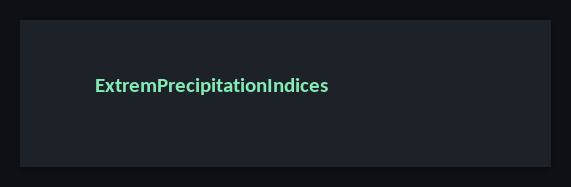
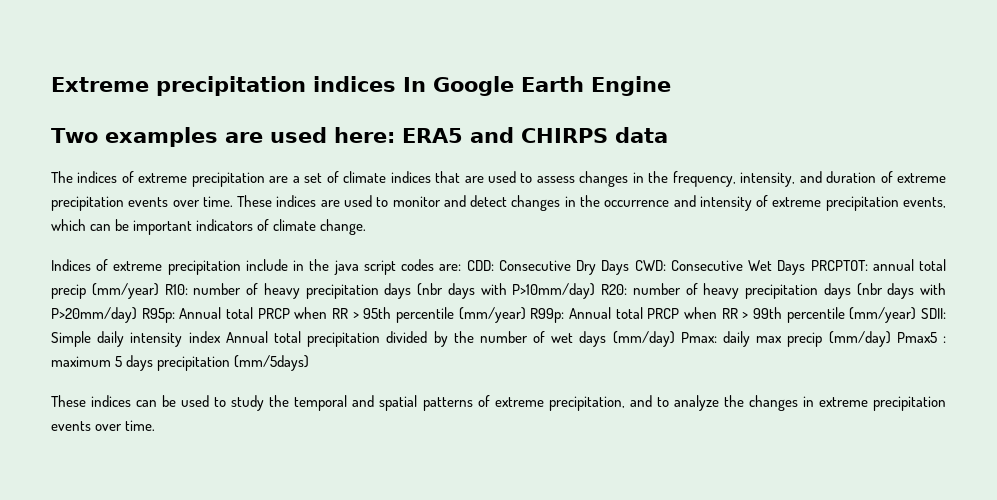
- ExtremPrecipitationIndices
+ Extreme precipitation indices In Google Earth Engine
+ Two examples are used here: ERA5 and CHIRPS data
+ The indices of extreme precipitation are a set of climate indices that are used to assess changes in the frequency, intensity, and duration of extreme precipitation events over time. These indices are used to monitor and detect changes in the occurrence and intensity of extreme precipitation events, which can be important indicators of climate change.
+ Indices of extreme precipitation include in the java script codes are: CDD: Consecutive Dry Days CWD: Consecutive Wet Days PRCPTOT: annual total precip (mm/year) R10: number of heavy precipitation days (nbr days with P>10mm/day) R20: number of heavy precipitation days (nbr days with P>20mm/day) R95p: Annual total PRCP when RR > 95th percentile (mm/year) R99p: Annual total PRCP when RR > 99th percentile (mm/year) SDII: Simple daily intensity index Annual total precipitation divided by the number of wet days (mm/day) Pmax: daily max precip (mm/day) Pmax5 : maximum 5 days precipitation (mm/5days)
+ These indices can be used to study the temporal and spatial patterns of extreme precipitation, and to analyze the changes in extreme precipitation events over time.

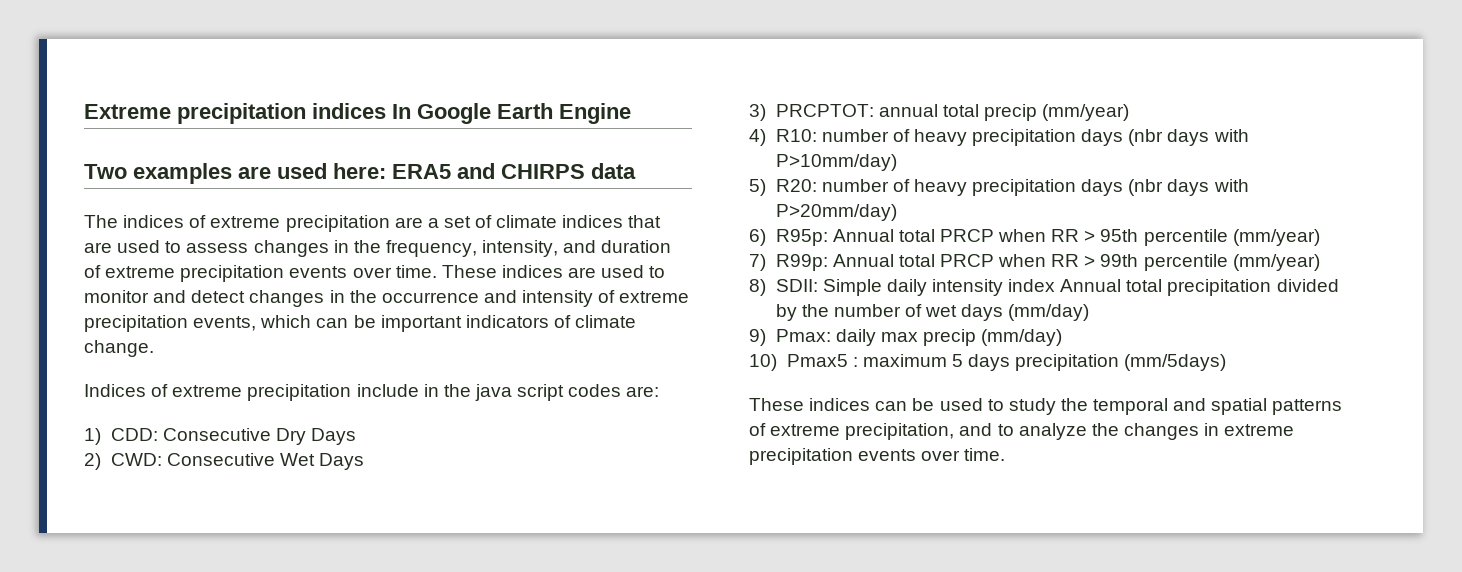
- Indices of extreme precipitation include in the java script codes are: CDD:
+ Indices of extreme precipitation include in the java script codes are:
+ 1) CDD:
- Consecutive Dry Days CWD:
+ Consecutive Dry Days
+ 2) CWD:
- Consecutive Wet Days PRCPTOT:
+ Consecutive Wet Days
+ 3) PRCPTOT:
- annual total precip (mm/year) R10:
+ annual total precip (mm/year)
+ 4) R10:
- number of heavy precipitation days (nbr days with P>10mm/day) R20:
+ number of heavy precipitation days (nbr days with P>10mm/day)
+ 5) R20:
- number of heavy precipitation days (nbr days with P>20mm/day) R95p:
+ number of heavy precipitation days (nbr days with P>20mm/day)
+ 6) R95p:
- Annual total PRCP when RR > 95th percentile (mm/year) R99p:
+ Annual total PRCP when RR > 95th percentile (mm/year)
+ 7) R99p:
- Annual total PRCP when RR > 99th percentile (mm/year) SDII:
+ Annual total PRCP when RR > 99th percentile (mm/year)
+ 8) SDII:
- Simple daily intensity index Annual total precipitation divided by the number of wet days (mm/day) Pmax:
+ Simple daily intensity index Annual total precipitation divided by the number of wet days (mm/day)
+ 9) Pmax:
- daily max precip (mm/day) Pmax5 :
+ daily max precip (mm/day)
+ 10) Pmax5 :

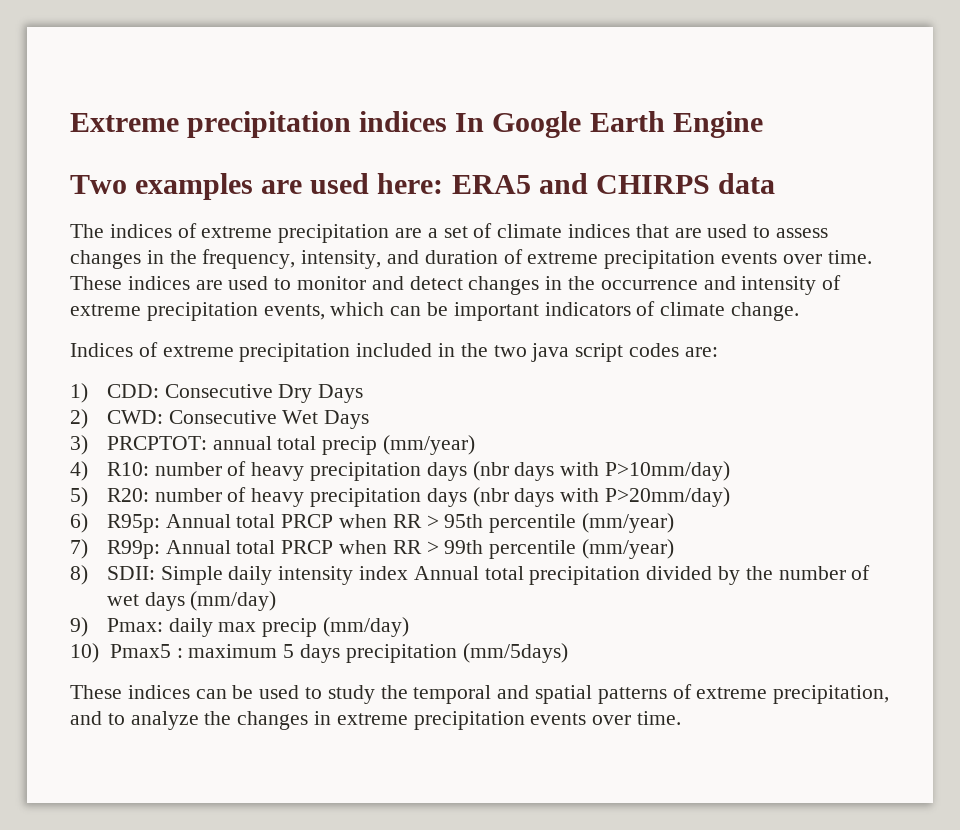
- Indices of extreme precipitation include in the java script codes are:
+ Indices of extreme precipitation included in the two java script codes are:

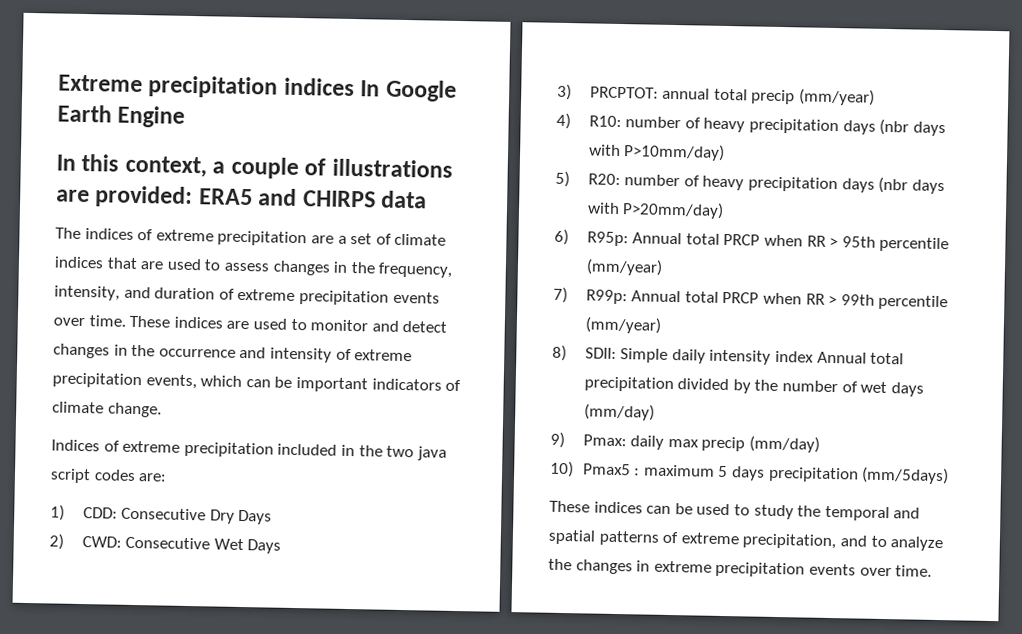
- Two examples are used here: ERA5 and CHIRPS data
+ In this context, a couple of illustrations are provided: ERA5 and CHIRPS data

